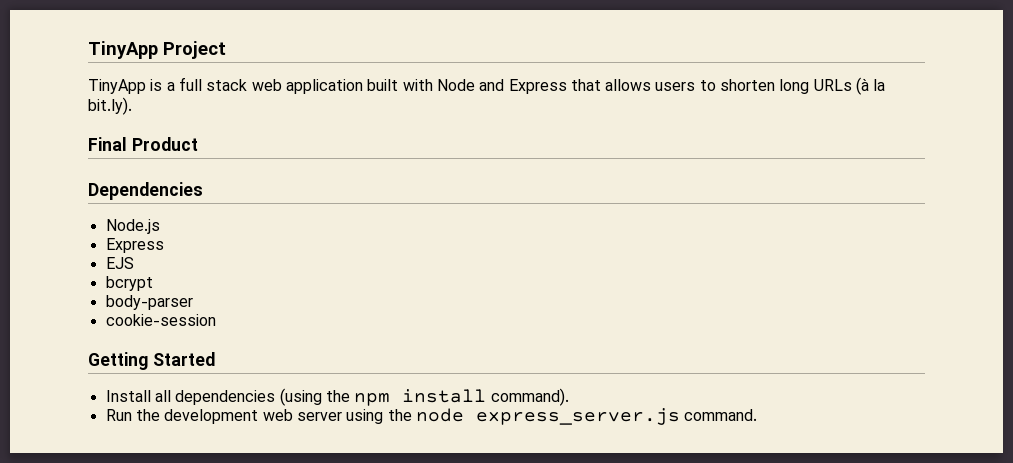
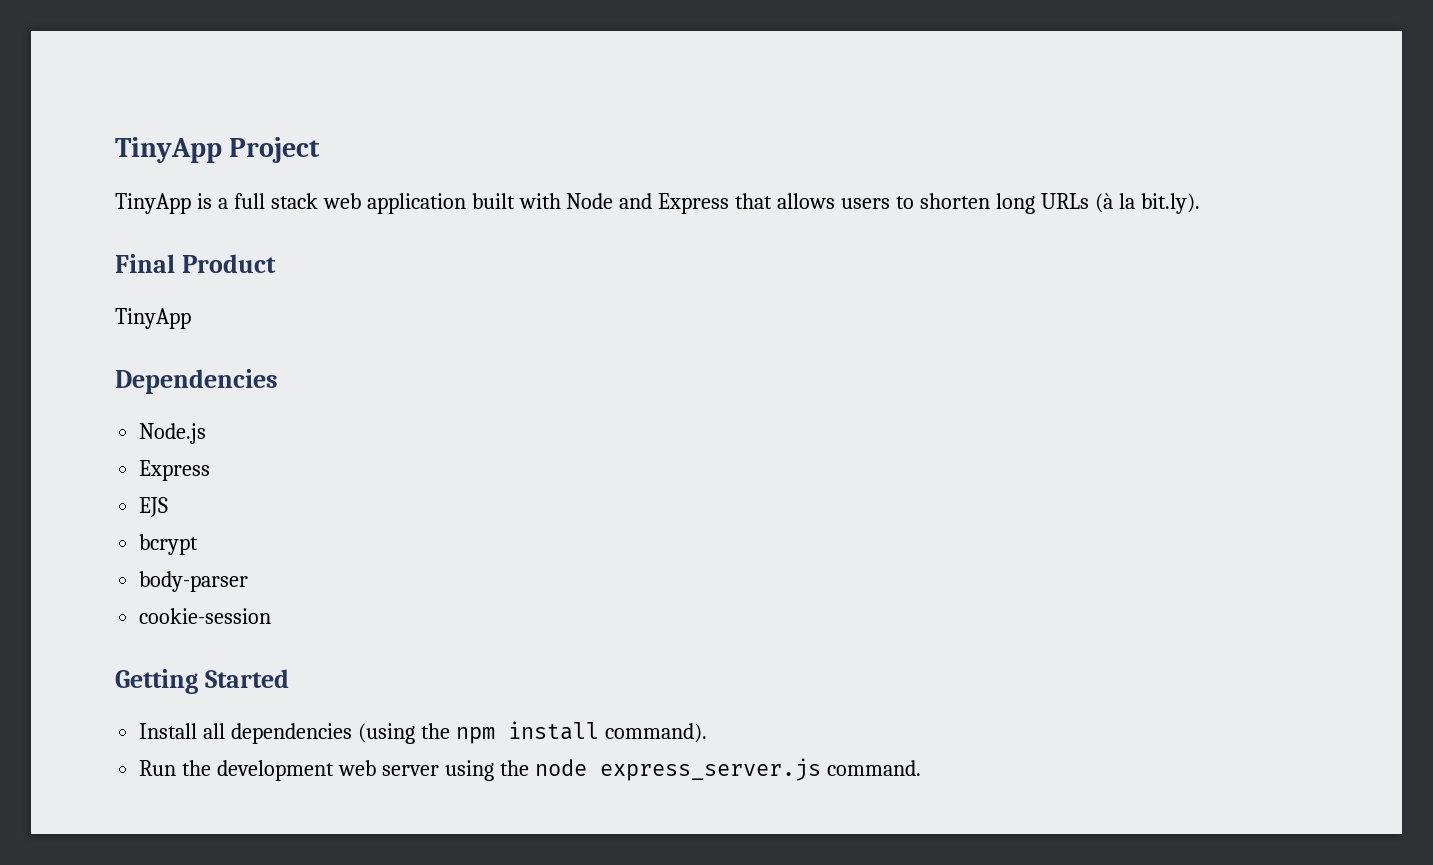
  Final Product
+ TinyApp

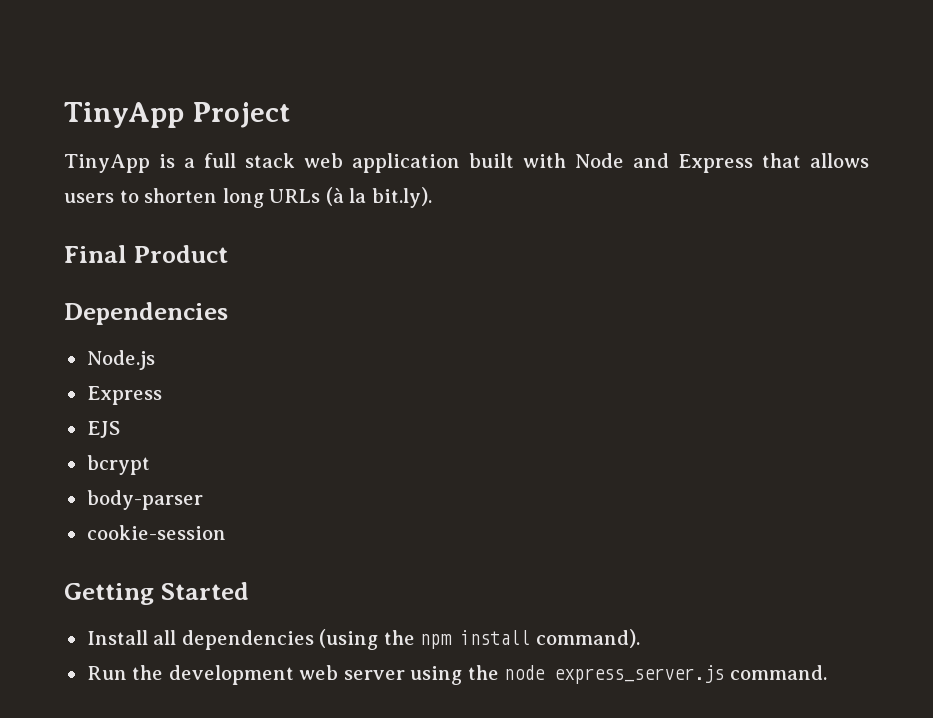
  Final Product
- TinyApp

